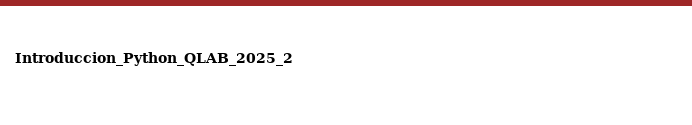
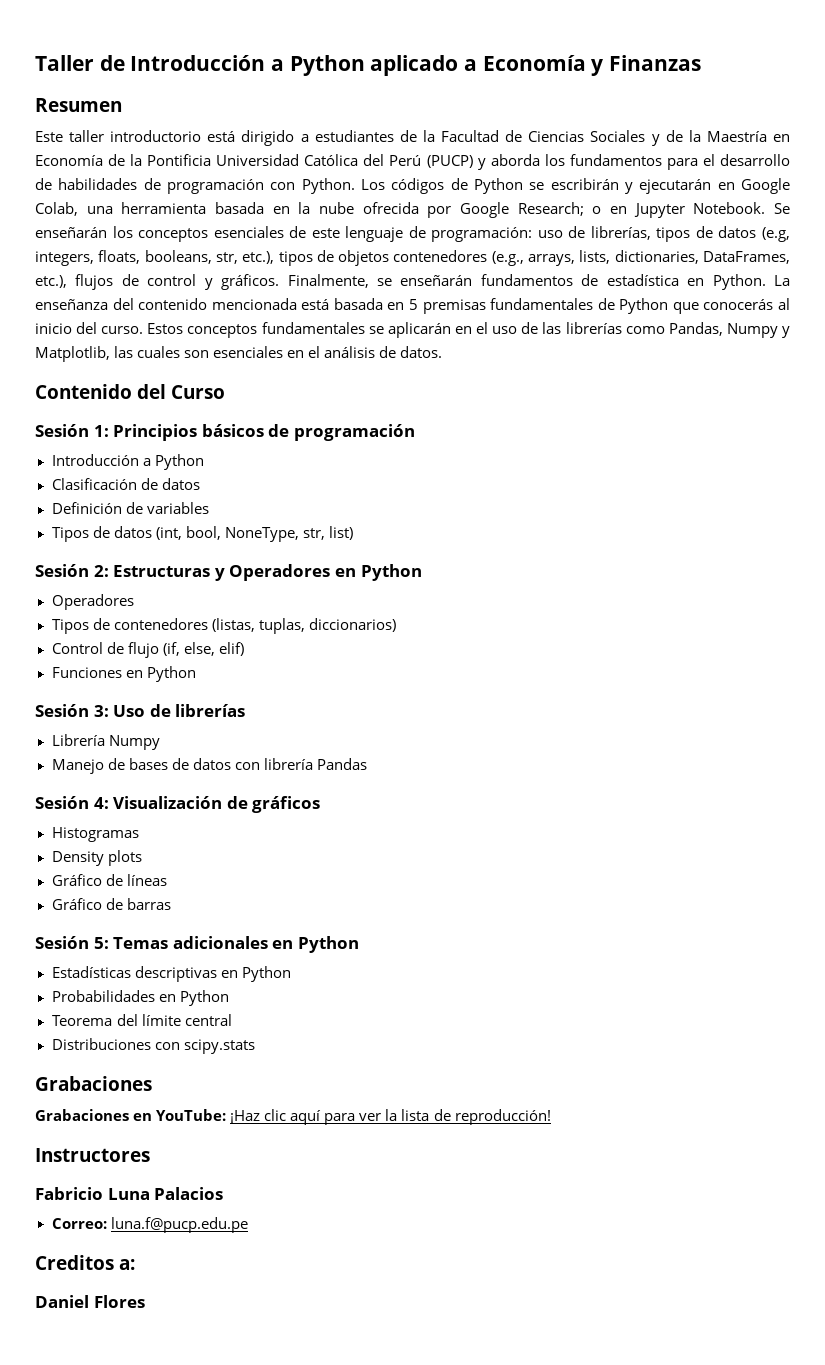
- Introduccion_Python_QLAB_2025_2
+ Taller de Introducción a Python aplicado a Economía y Finanzas
+ Resumen
+ Este taller introductorio está dirigido a estudiantes de la Facultad de Ciencias Sociales y de la Maestría en Economía de la Pontificia Universidad Católica del Perú (PUCP) y aborda los fundamentos para el desarrollo de habilidades de programación con Python. Los códigos de Python se escribirán y ejecutarán en Google Colab, una herramienta basada en la nube ofrecida por Google Research; o en Jupyter Notebook. Se enseñarán los conceptos esenciales de este lenguaje de programación: uso de librerías, tipos de datos (e.g, integers, floats, booleans, str, etc.), tipos de objetos contenedores (e.g., arrays, lists, dictionaries, DataFrames, etc.), flujos de control y gráficos. Finalmente, se enseñarán fundamentos de estadística en Python. La enseñanza del contenido mencionada está basada en 5 premisas fundamentales de Python que conocerás al inicio del curso. Estos conceptos fundamentales se aplicarán en el uso de las librerías como Pandas, Numpy y Matplotlib, las cuales son esenciales en el análisis de datos.
+ Contenido del Curso
+ Sesión 1: Principios básicos de programación
+ Introducción a Python
+ Clasificación de datos
+ Definición de variables
+ Tipos de datos (int, bool, NoneType, str, list)
+ Sesión 2: Estructuras y Operadores en Python
+ Operadores
+ Tipos de contenedores (listas, tuplas, diccionarios)
+ Control de flujo (if, else, elif)
+ Funciones en Python
+ Sesión 3: Uso de librerías
+ Librería Numpy
+ Manejo de bases de datos con librería Pandas
+ Sesión 4: Visualización de gráficos
+ Histogramas
+ Density plots
+ Gráfico de líneas
+ Gráfico de barras
+ Sesión 5: Temas adicionales en Python
+ Estadísticas descriptivas en Python
+ Probabilidades en Python
+ Teorema del límite central
+ Distribuciones con scipy.stats
+ Grabaciones
+ Grabaciones en YouTube: ¡Haz clic aquí para ver la lista de reproducción!
+ Instructores
+ Fabricio Luna Palacios
+ Correo: luna.f@pucp.edu.pe
+ Creditos a:
+ Daniel Flores

